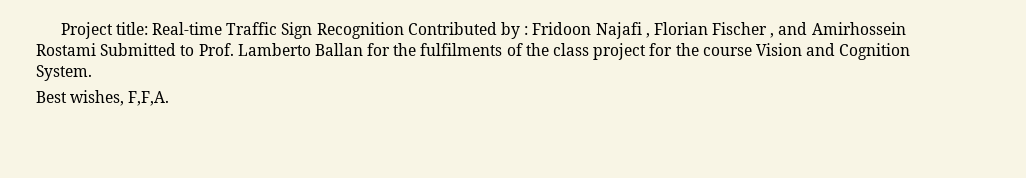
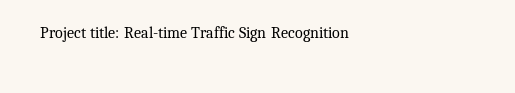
- Project title: Real-time Traffic Sign Recognition Contributed by : Fridoon Najafi , Florian Fischer , and Amirhossein Rostami Submitted to Prof. Lamberto Ballan for the fulfilments of the class project for the course Vision and Cognition System.
- Best wishes, F,F,A.
+ Project title: Real-time Traffic Sign Recognition

